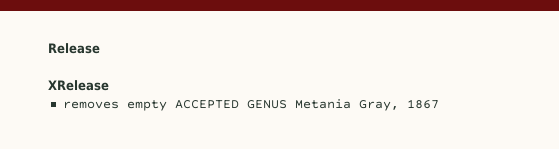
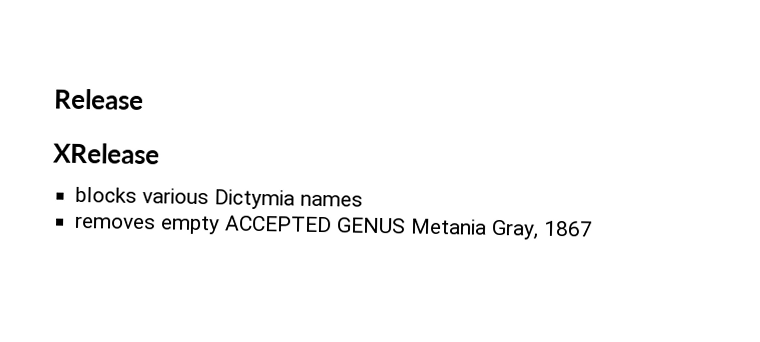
+ blocks various Dictymia names

